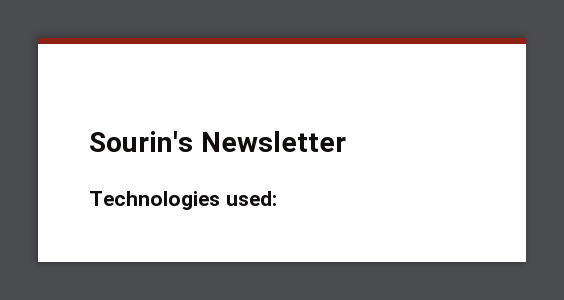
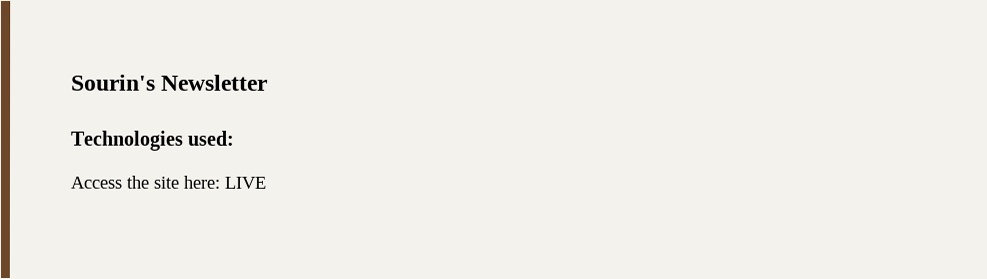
+ Access the site here: LIVE

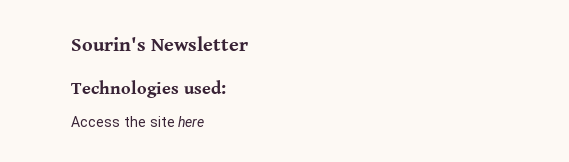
- Access the site here: LIVE
+ Access the site here

